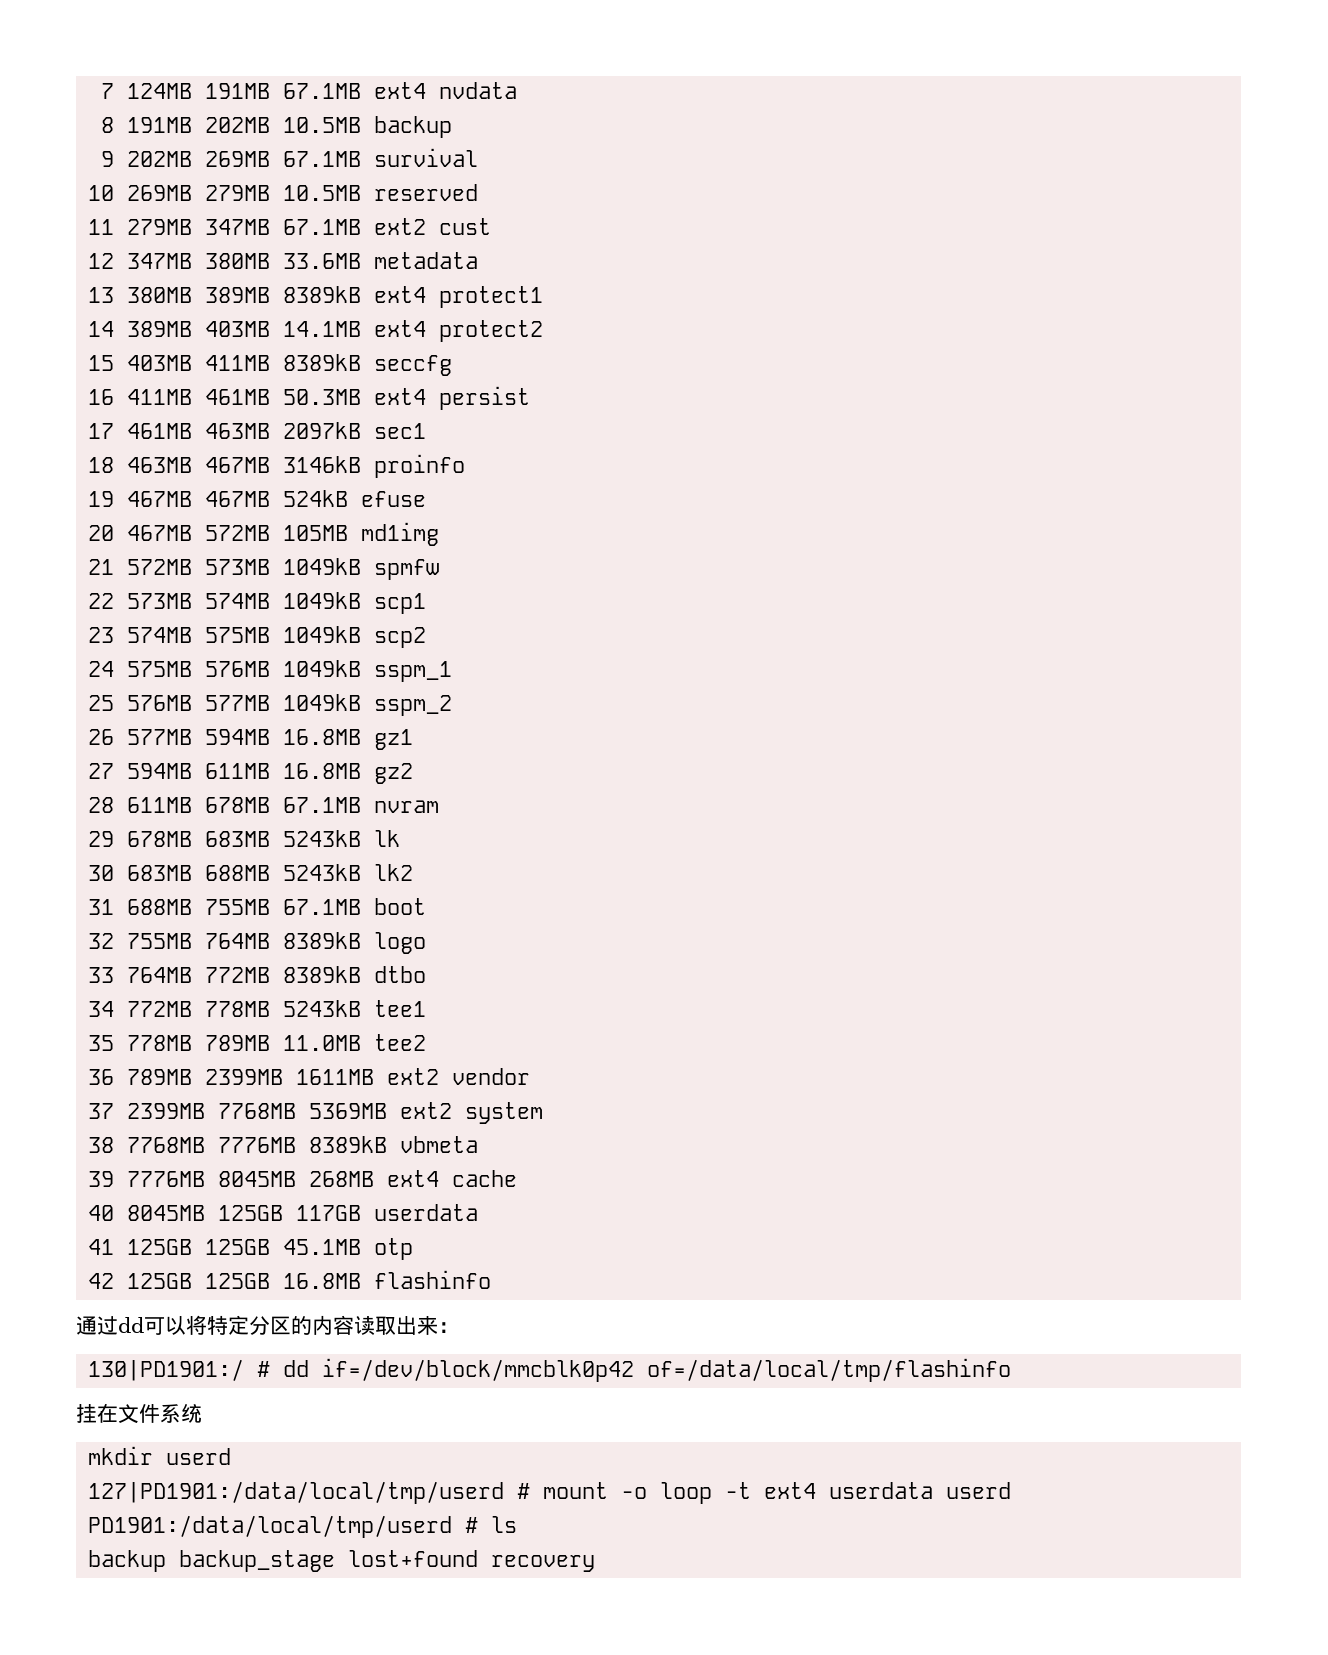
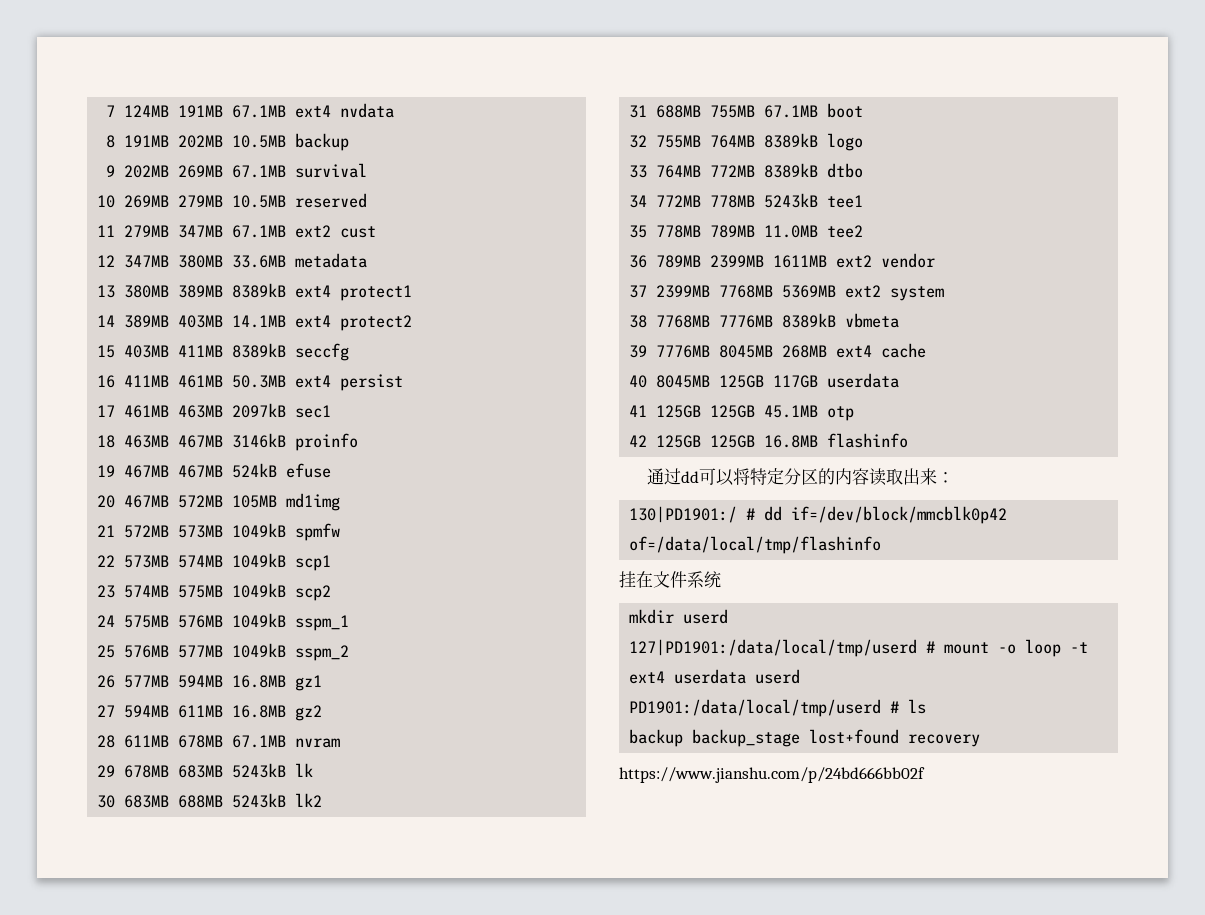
+ https://www.jianshu.com/p/24bd666bb02f

